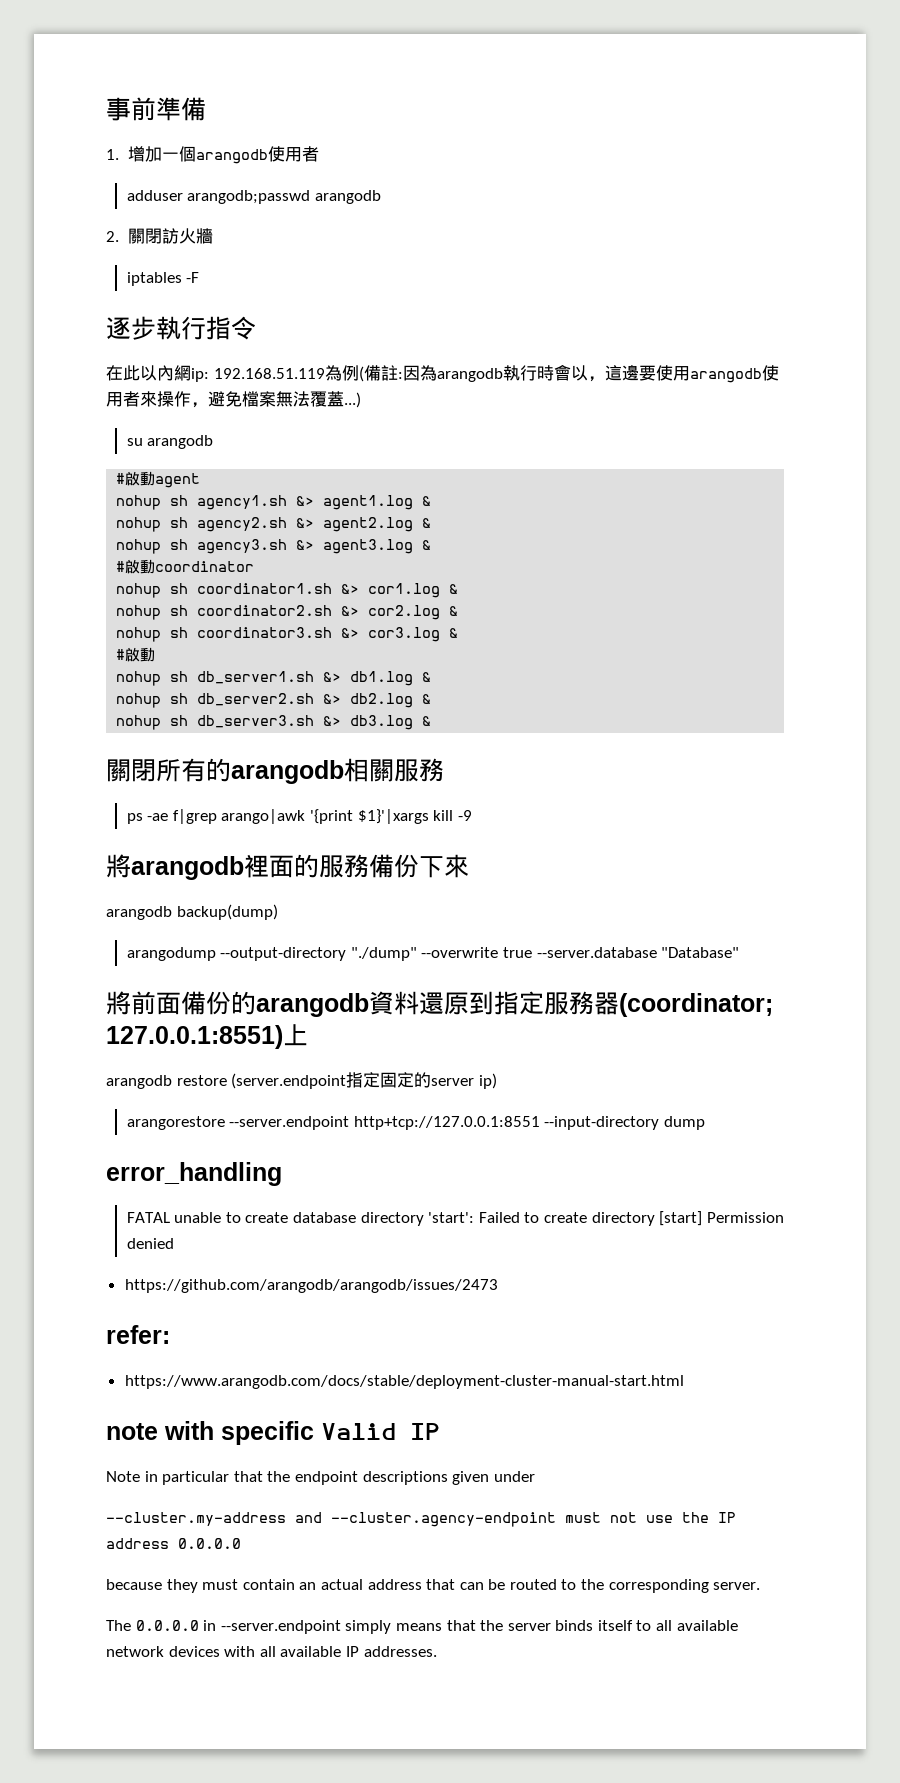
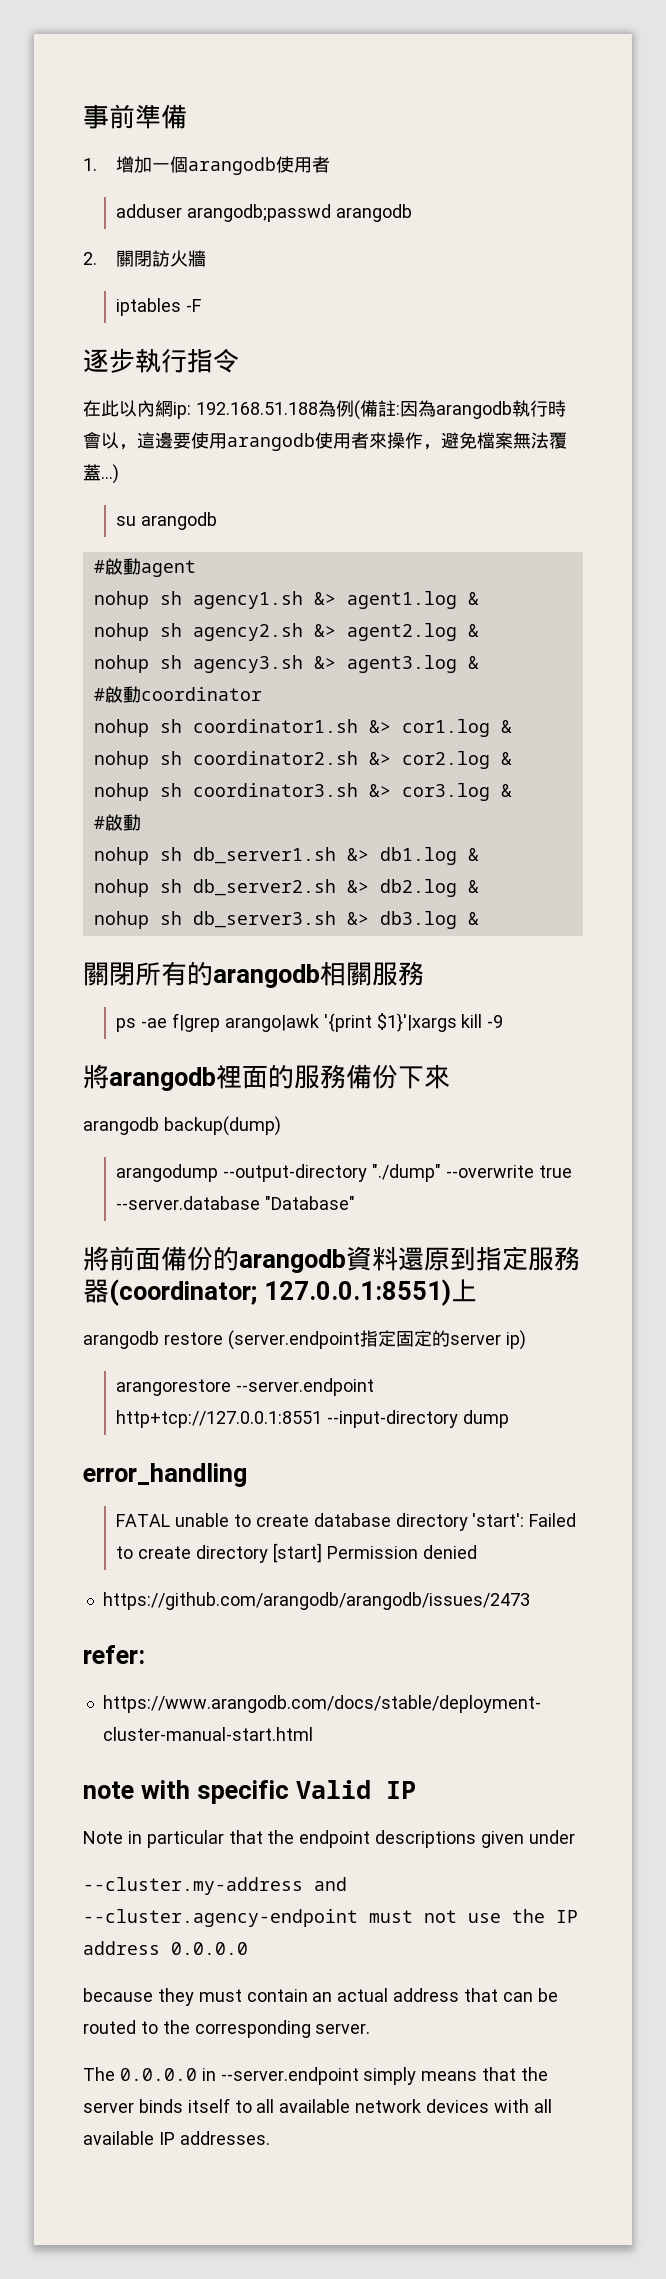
- 在此以內網ip: 192.168.51.119為例(備註:因為arangodb執行時會以，這邊要使用arangodb使用者來操作，避免檔案無法覆蓋...)
+ 在此以內網ip: 192.168.51.188為例(備註:因為arangodb執行時會以，這邊要使用arangodb使用者來操作，避免檔案無法覆蓋...)

